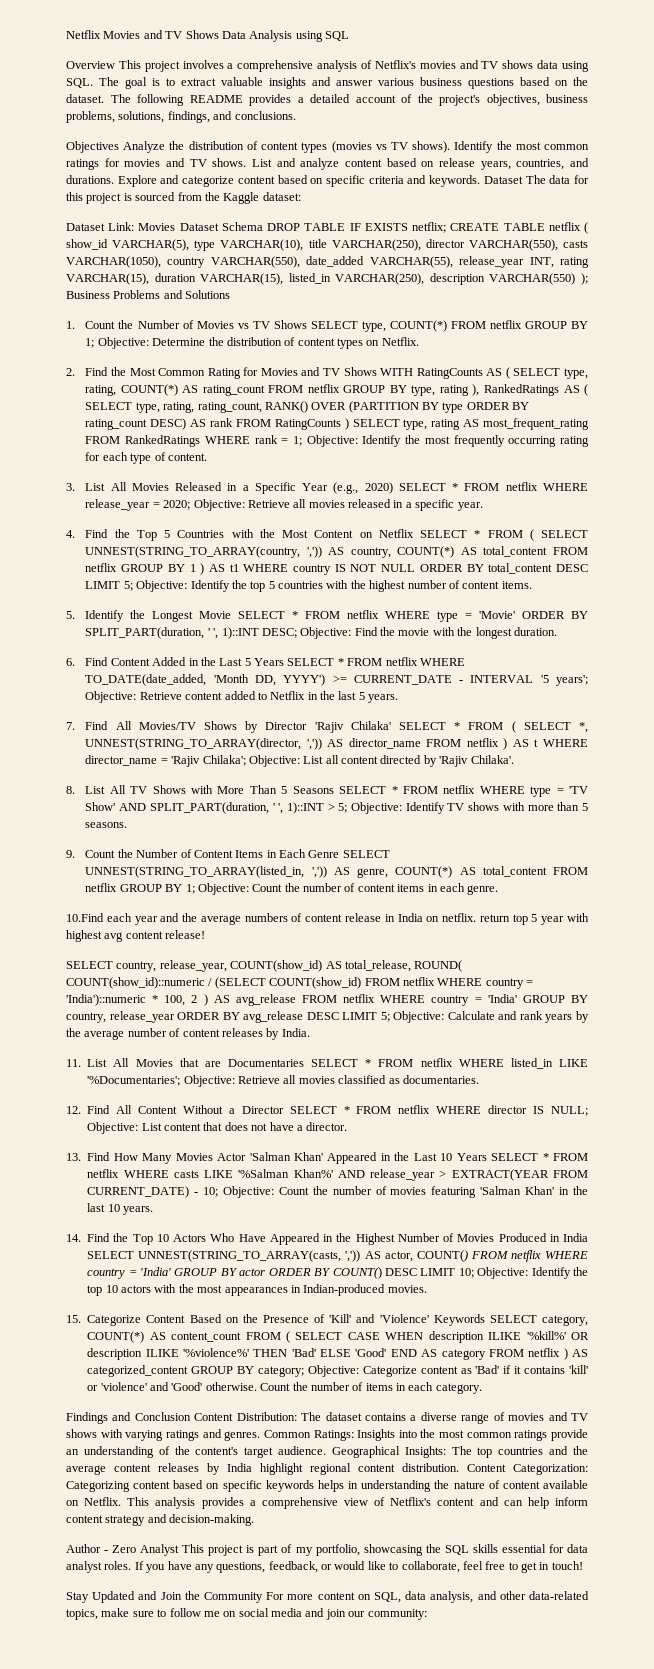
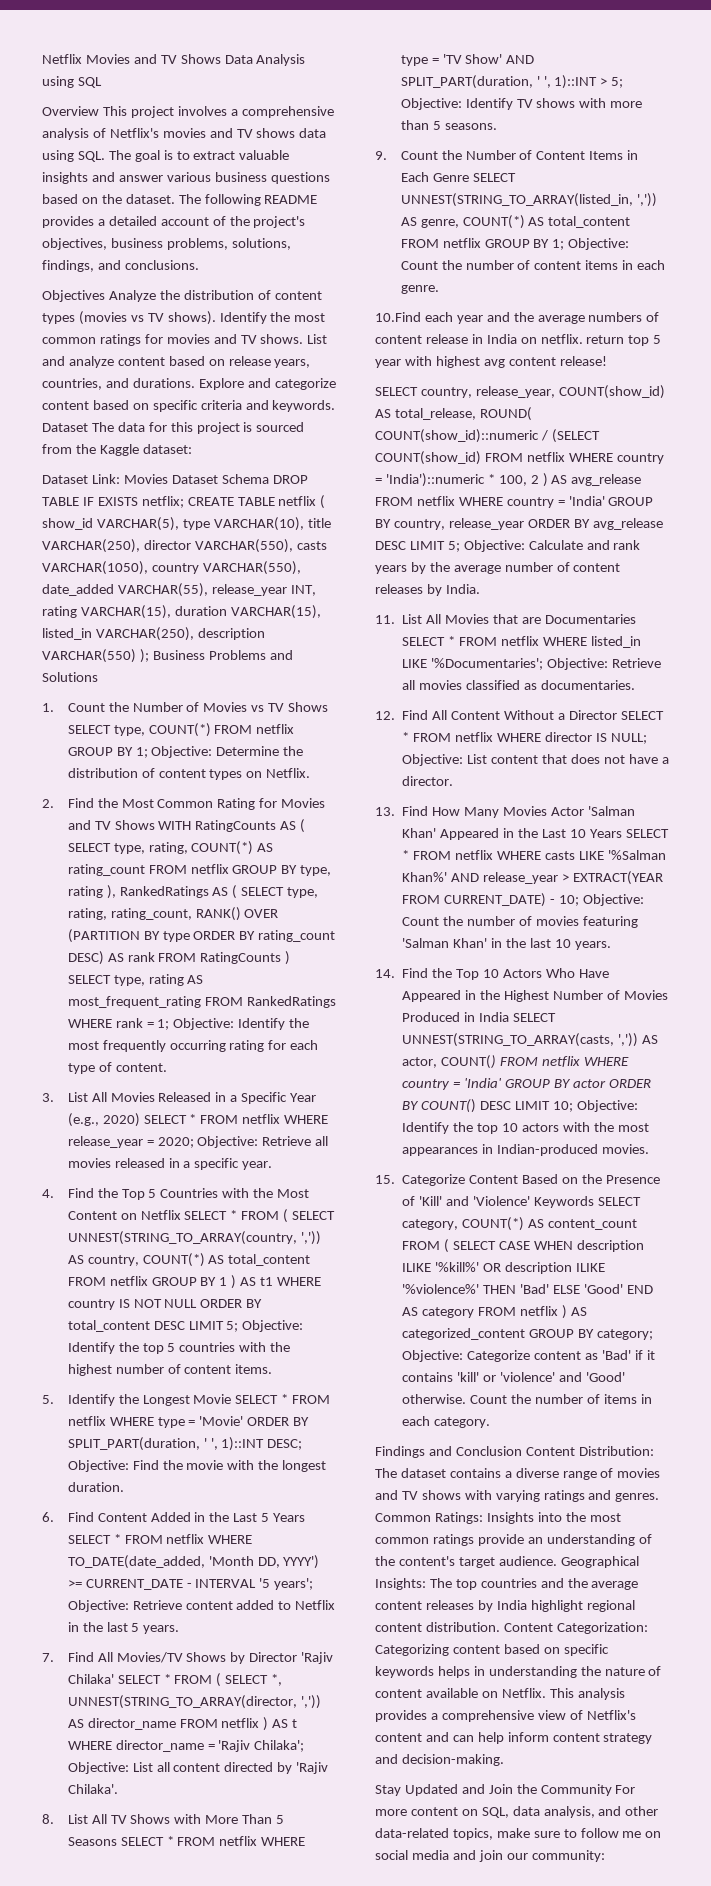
- Author - Zero Analyst This project is part of my portfolio, showcasing the SQL skills essential for data analyst roles. If you have any questions, feedback, or would like to collaborate, feel free to get in touch!

